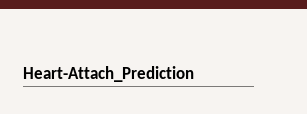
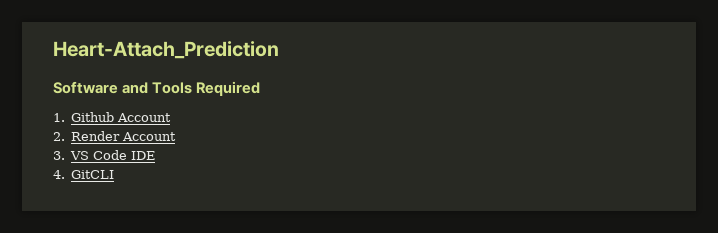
+ Software and Tools Required
+ 1. Github Account
+ 2. Render Account
+ 3. VS Code IDE
+ 4. GitCLI

